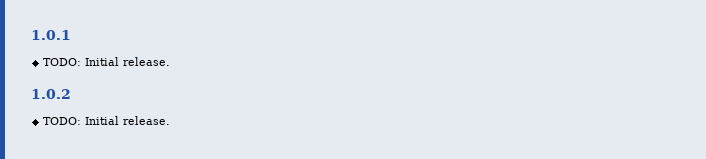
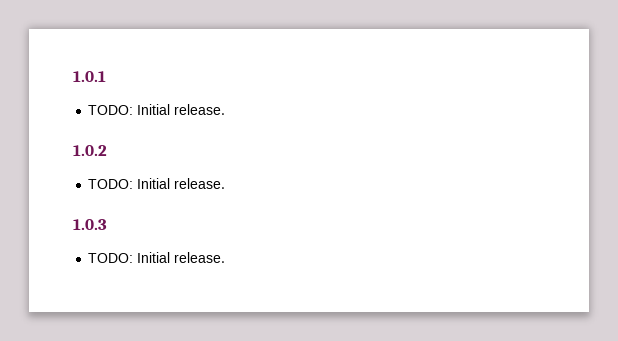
+ 1.0.3
+ TODO: Initial release.

